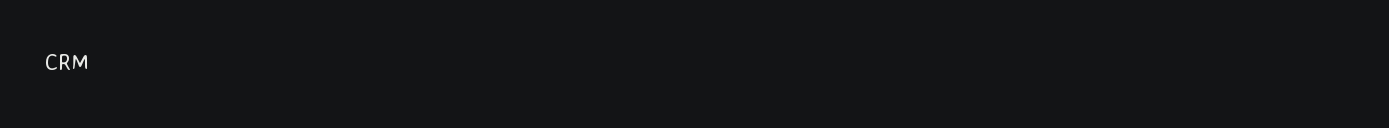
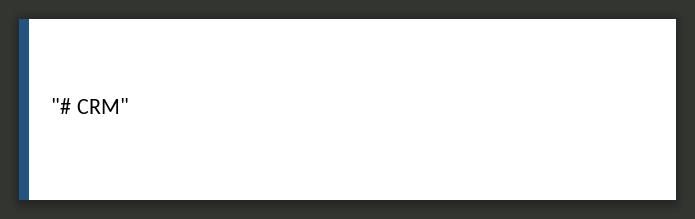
- CRM
+ "# CRM"

